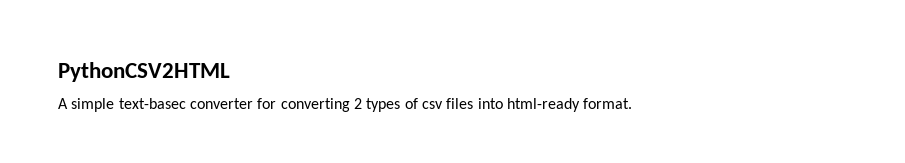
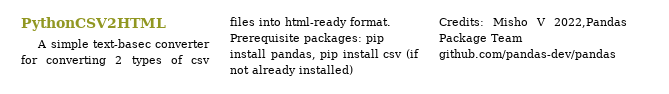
+ Prerequisite packages: pip install pandas, pip install csv (if not already installed)
+ Credits: Misho V 2022,Pandas Package Team github.com/pandas-dev/pandas

